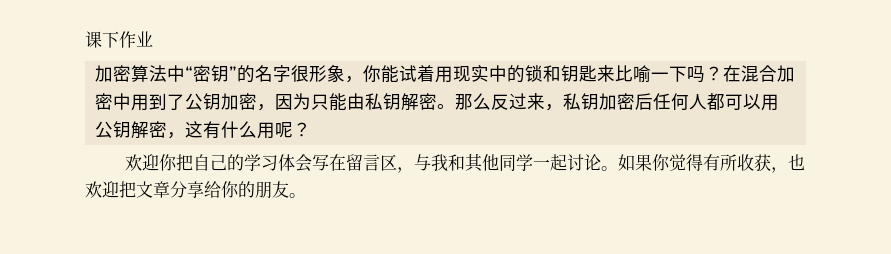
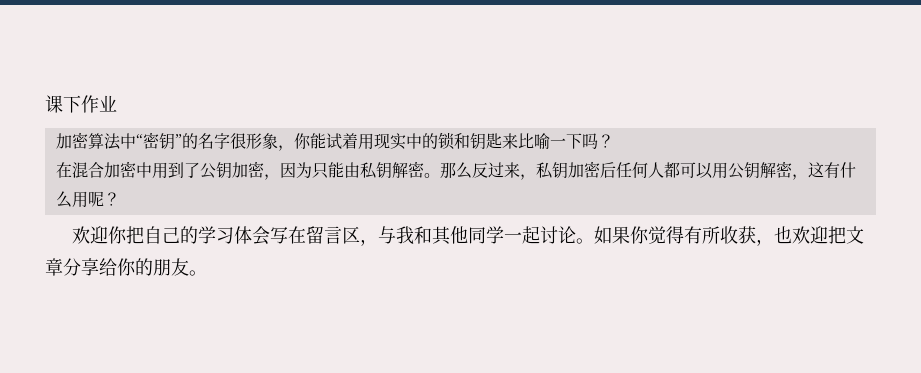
- 加密算法中“密钥”的名字很形象，你能试着用现实中的锁和钥匙来比喻一下吗？在混合加密中用到了公钥加密，因为只能由私钥解密。
+ 加密算法中“密钥”的名字很形象，你能试着用现实中的锁和钥匙来比喻一下吗？
+ 在混合加密中用到了公钥加密，因为只能由私钥解密。

